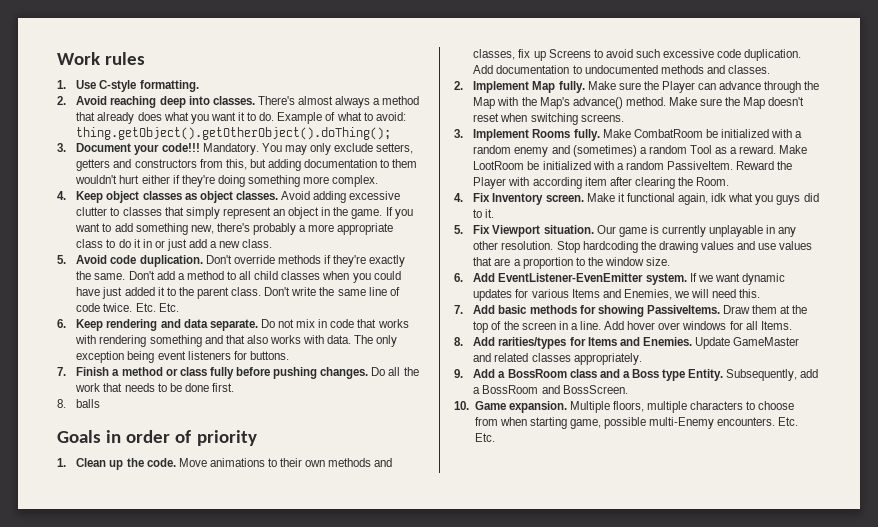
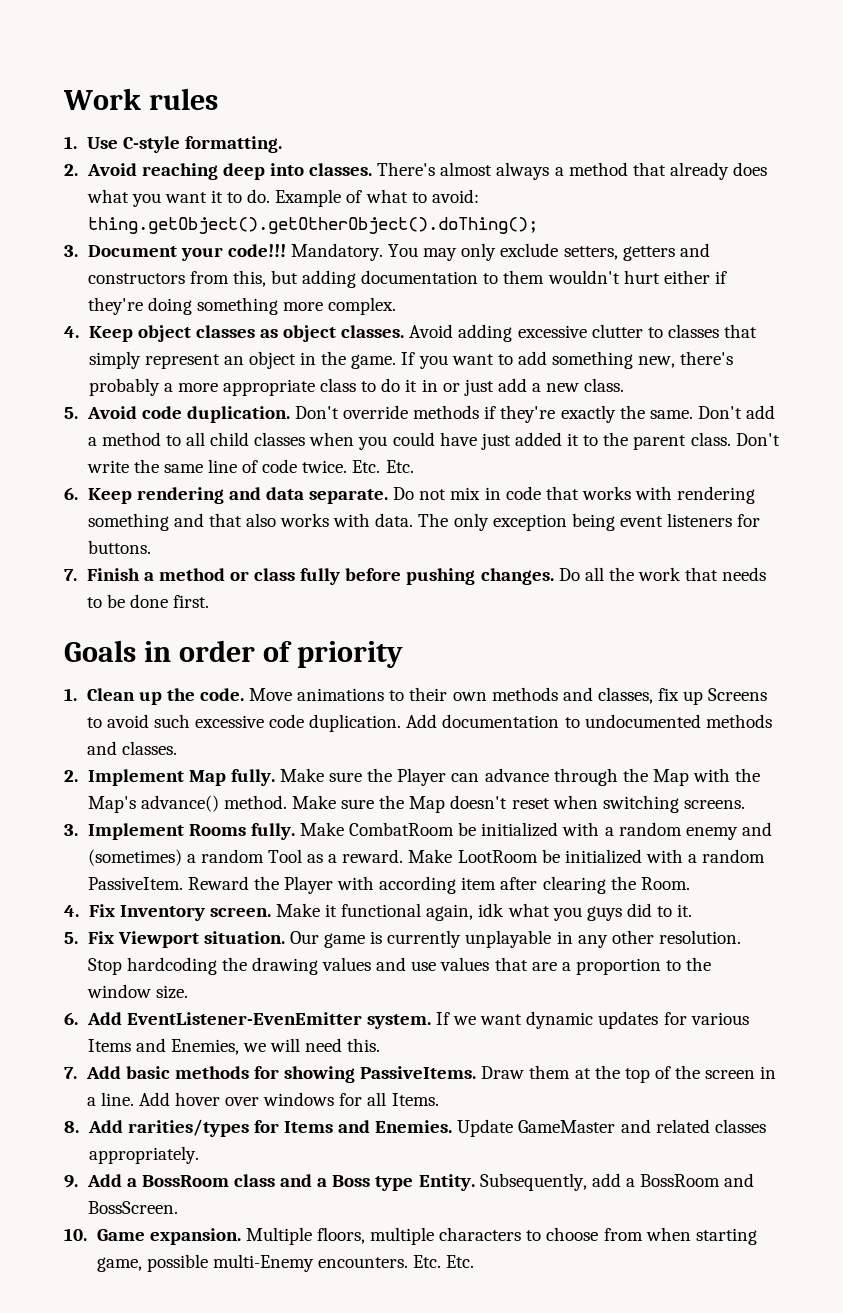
- 8. balls

